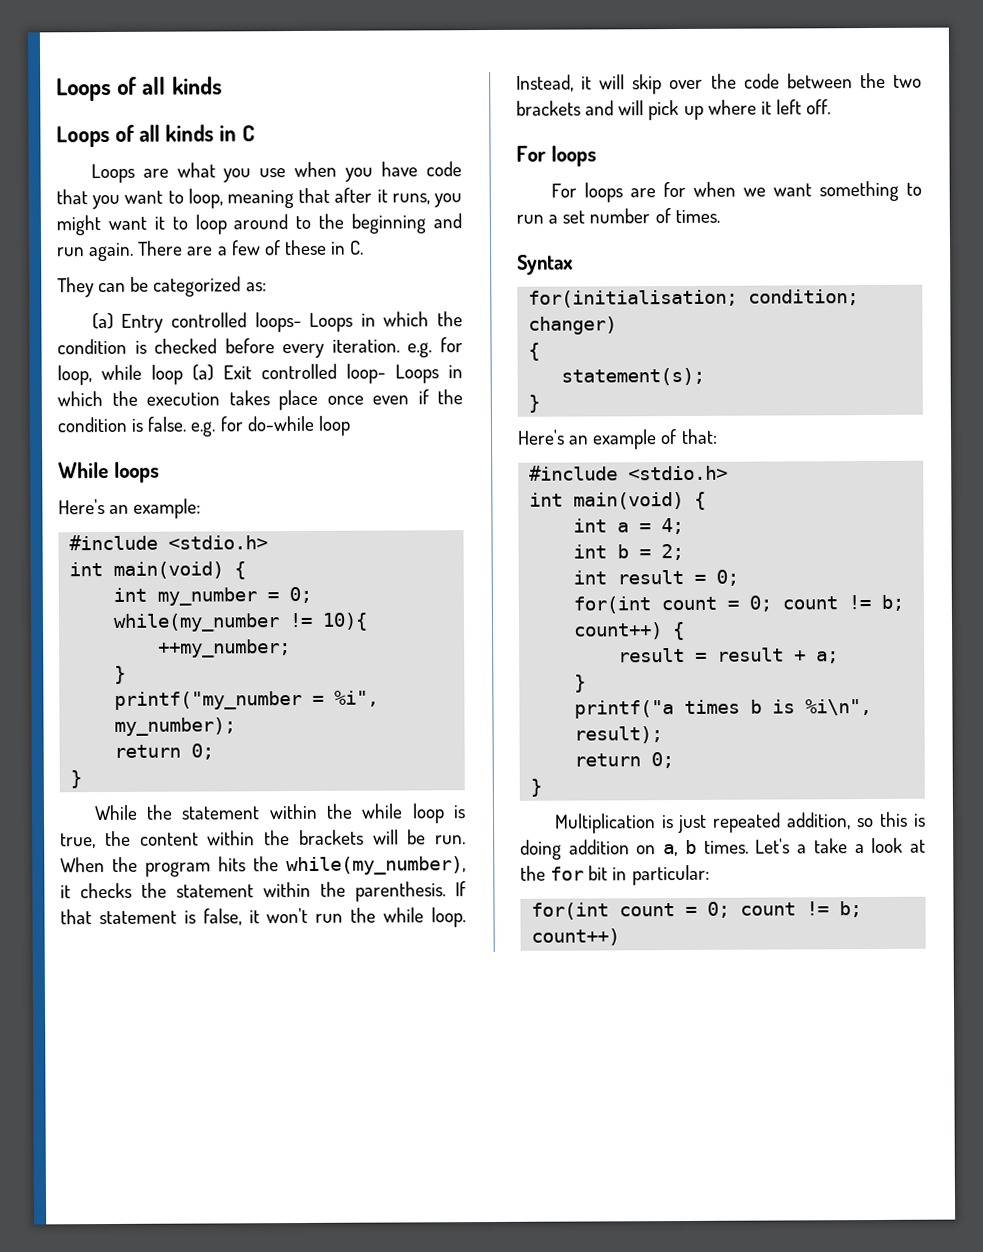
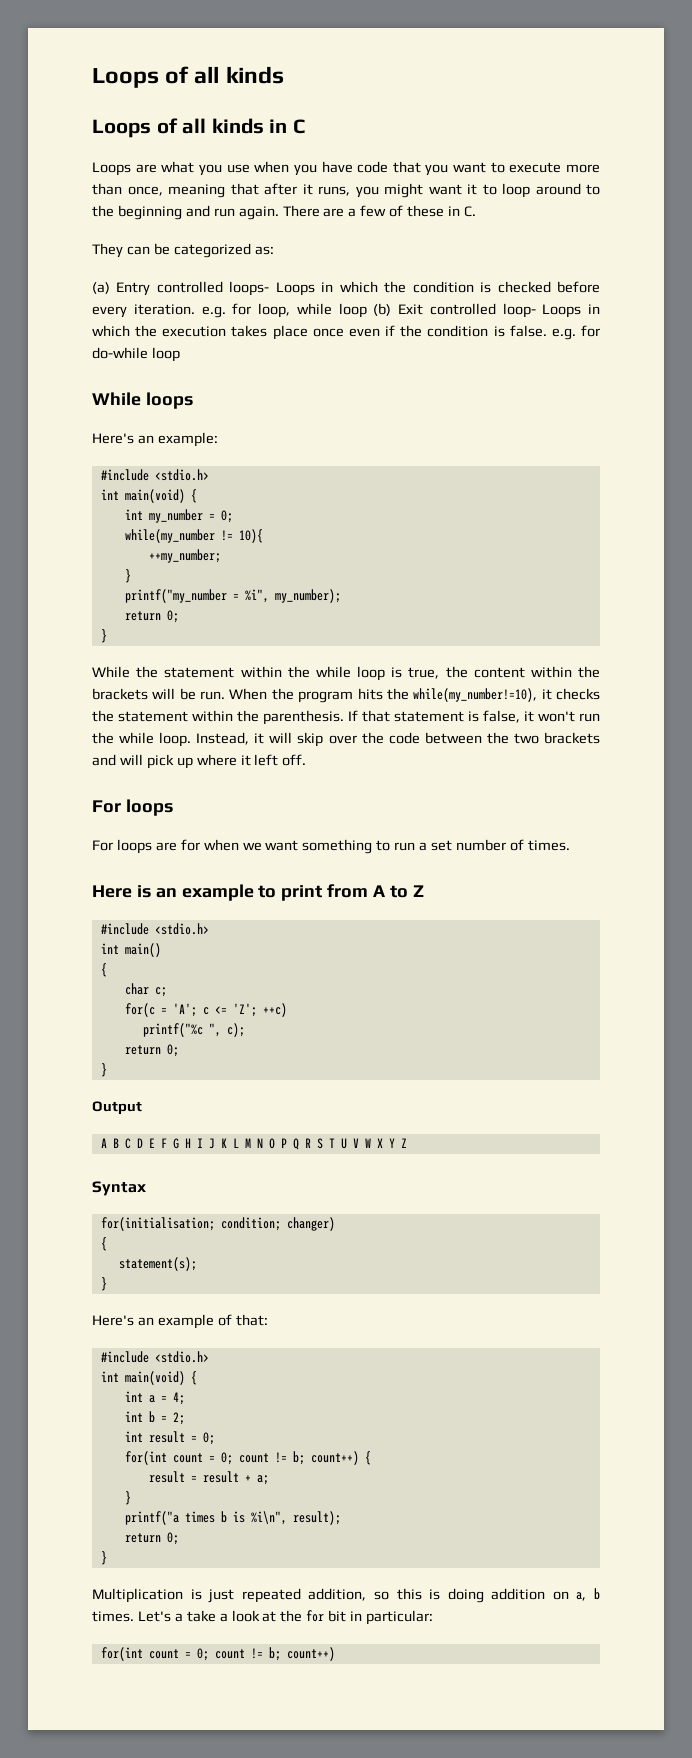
- Loops are what you use when you have code that you want to loop, meaning that after it runs, you might want it to loop around to the beginning and run again.
+ Loops are what you use when you have code that you want to execute more than once, meaning that after it runs, you might want it to loop around to the beginning and run again.
- (a) Entry controlled loops- Loops in which the condition is checked before every iteration. e.g. for loop, while loop (a) Exit controlled loop- Loops in which the execution takes place once even if the condition is false. e.g. for do-while loop
+ (a) Entry controlled loops- Loops in which the condition is checked before every iteration. e.g. for loop, while loop (b) Exit controlled loop- Loops in which the execution takes place once even if the condition is false. e.g. for do-while loop
- When the program hits the while(my_number), it checks the statement within the parenthesis.
+ When the program hits the while(my_number!=10), it checks the statement within the parenthesis.
+ Here is an example to print from A to Z
+ #include <stdio.h>
+ int main()
+ {
+ char c;
+ for(c = 'A'; c <= 'Z'; ++c)
+ printf("%c ", c);
+ return 0;
+ }
+ Output
+ A B C D E F G H I J K L M N O P Q R S T U V W X Y Z

